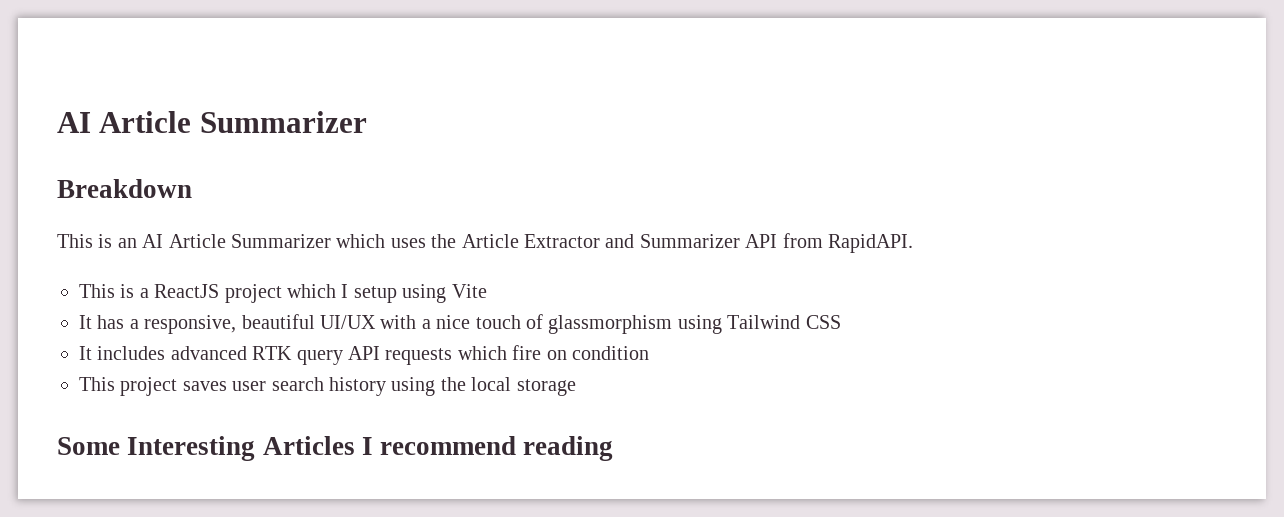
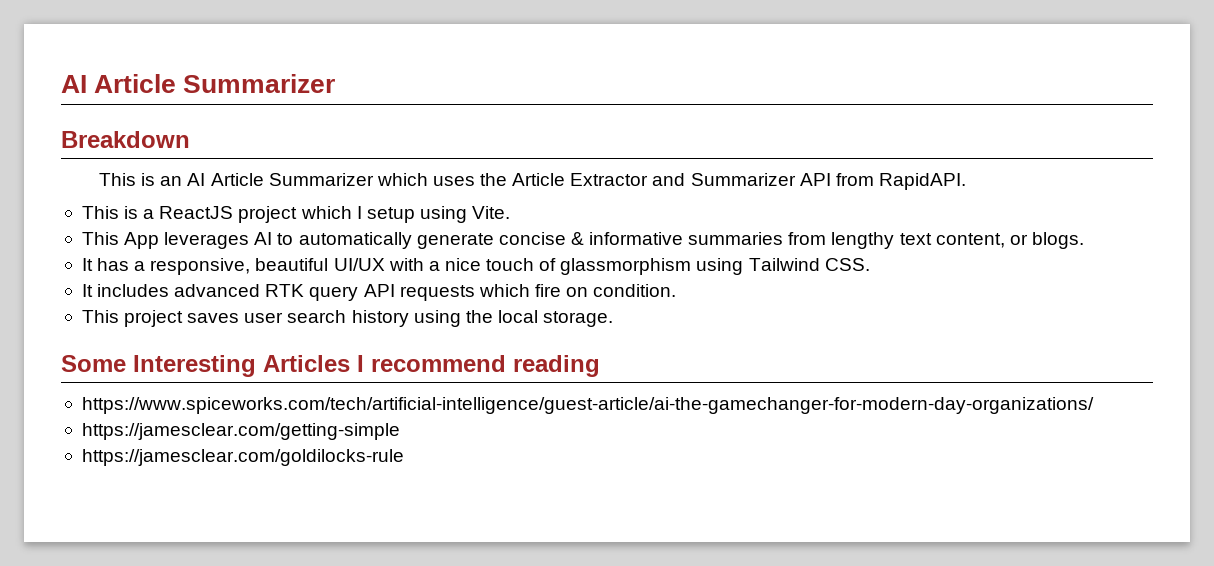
- This is a ReactJS project which I setup using Vite
+ This is a ReactJS project which I setup using Vite.
+ This App leverages AI to automatically generate concise & informative summaries from lengthy text content, or blogs.
- It has a responsive, beautiful UI/UX with a nice touch of glassmorphism using Tailwind CSS
+ It has a responsive, beautiful UI/UX with a nice touch of glassmorphism using Tailwind CSS.
- It includes advanced RTK query API requests which fire on condition
+ It includes advanced RTK query API requests which fire on condition.
- This project saves user search history using the local storage
+ This project saves user search history using the local storage.
+ https://www.spiceworks.com/tech/artificial-intelligence/guest-article/ai-the-gamechanger-for-modern-day-organizations/
+ https://jamesclear.com/getting-simple
+ https://jamesclear.com/goldilocks-rule

